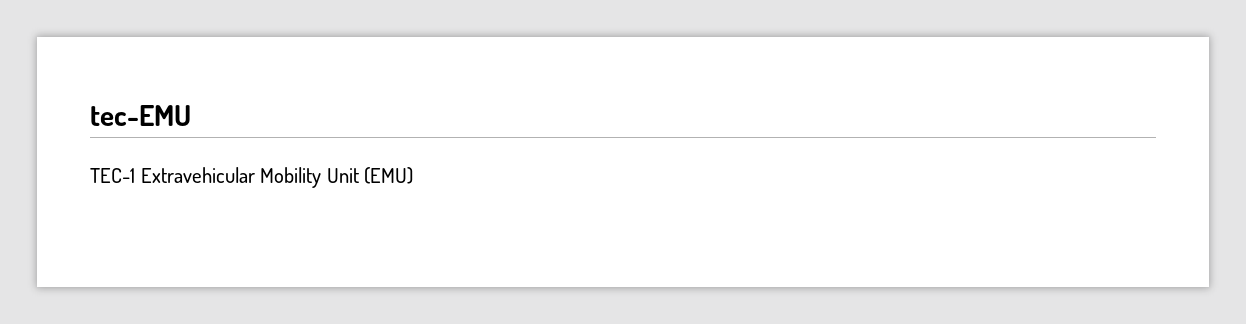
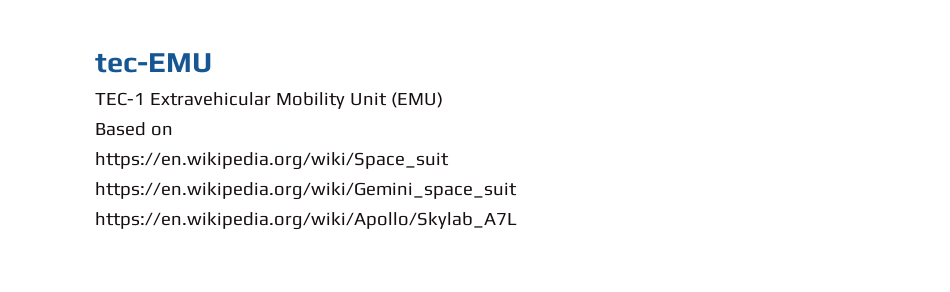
+ Based on
+ https://en.wikipedia.org/wiki/Space_suit
+ https://en.wikipedia.org/wiki/Gemini_space_suit
+ https://en.wikipedia.org/wiki/Apollo/Skylab_A7L

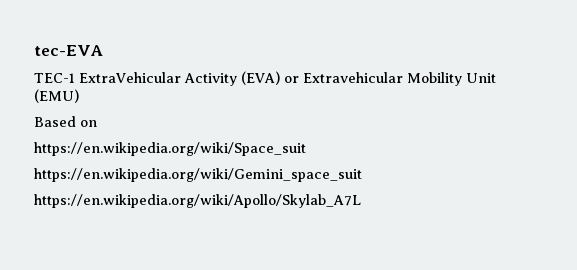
- tec-EMU
+ tec-EVA
- TEC-1 Extravehicular Mobility Unit (EMU)
+ TEC-1 ExtraVehicular Activity (EVA) or Extravehicular Mobility Unit (EMU)

